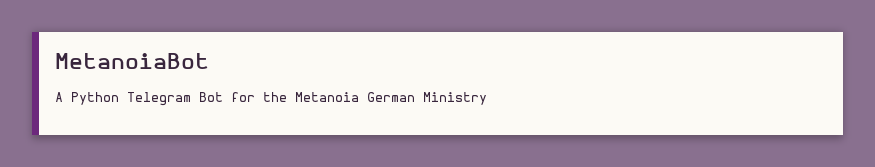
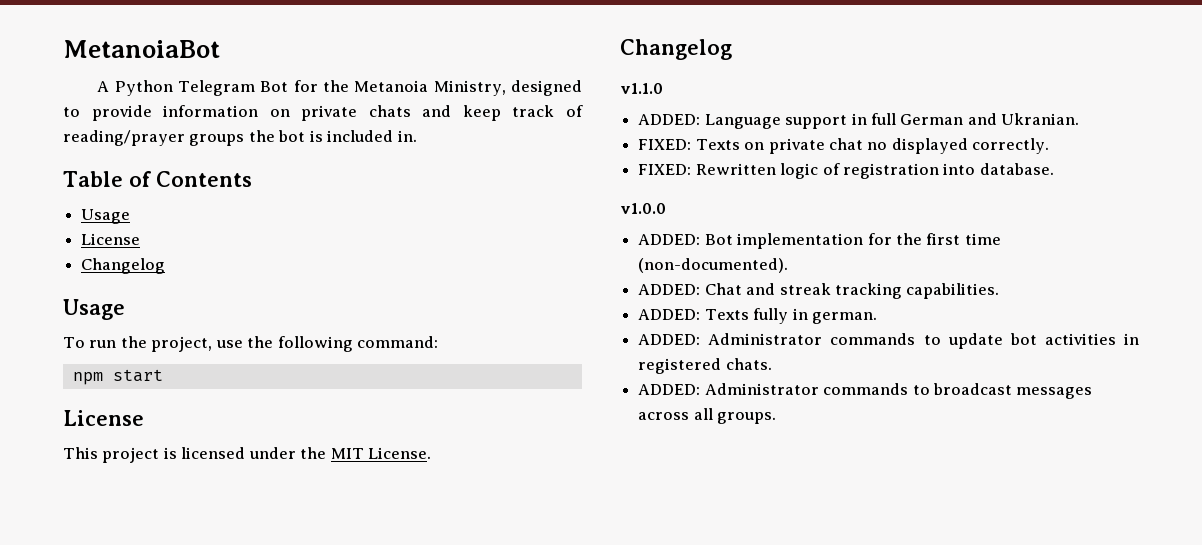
- A Python Telegram Bot for the Metanoia German Ministry
+ A Python Telegram Bot for the Metanoia Ministry, designed to provide information on private chats and keep track of reading/prayer groups the bot is included in.
+ Table of Contents
+ Usage
+ License
+ Changelog
+ Usage
+ To run the project, use the following command:
+ npm start
+ License
+ This project is licensed under the MIT License.
+ Changelog
+ v1.1.0
+ ADDED: Language support in full German and Ukranian.
+ FIXED: Texts on private chat no displayed correctly.
+ FIXED: Rewritten logic of registration into database.
+ v1.0.0
+ ADDED: Bot implementation for the first time (non-documented).
+ ADDED: Chat and streak tracking capabilities.
+ ADDED: Texts fully in german.
+ ADDED: Administrator commands to update bot activities in registered chats.
+ ADDED: Administrator commands to broadcast messages across all groups.

